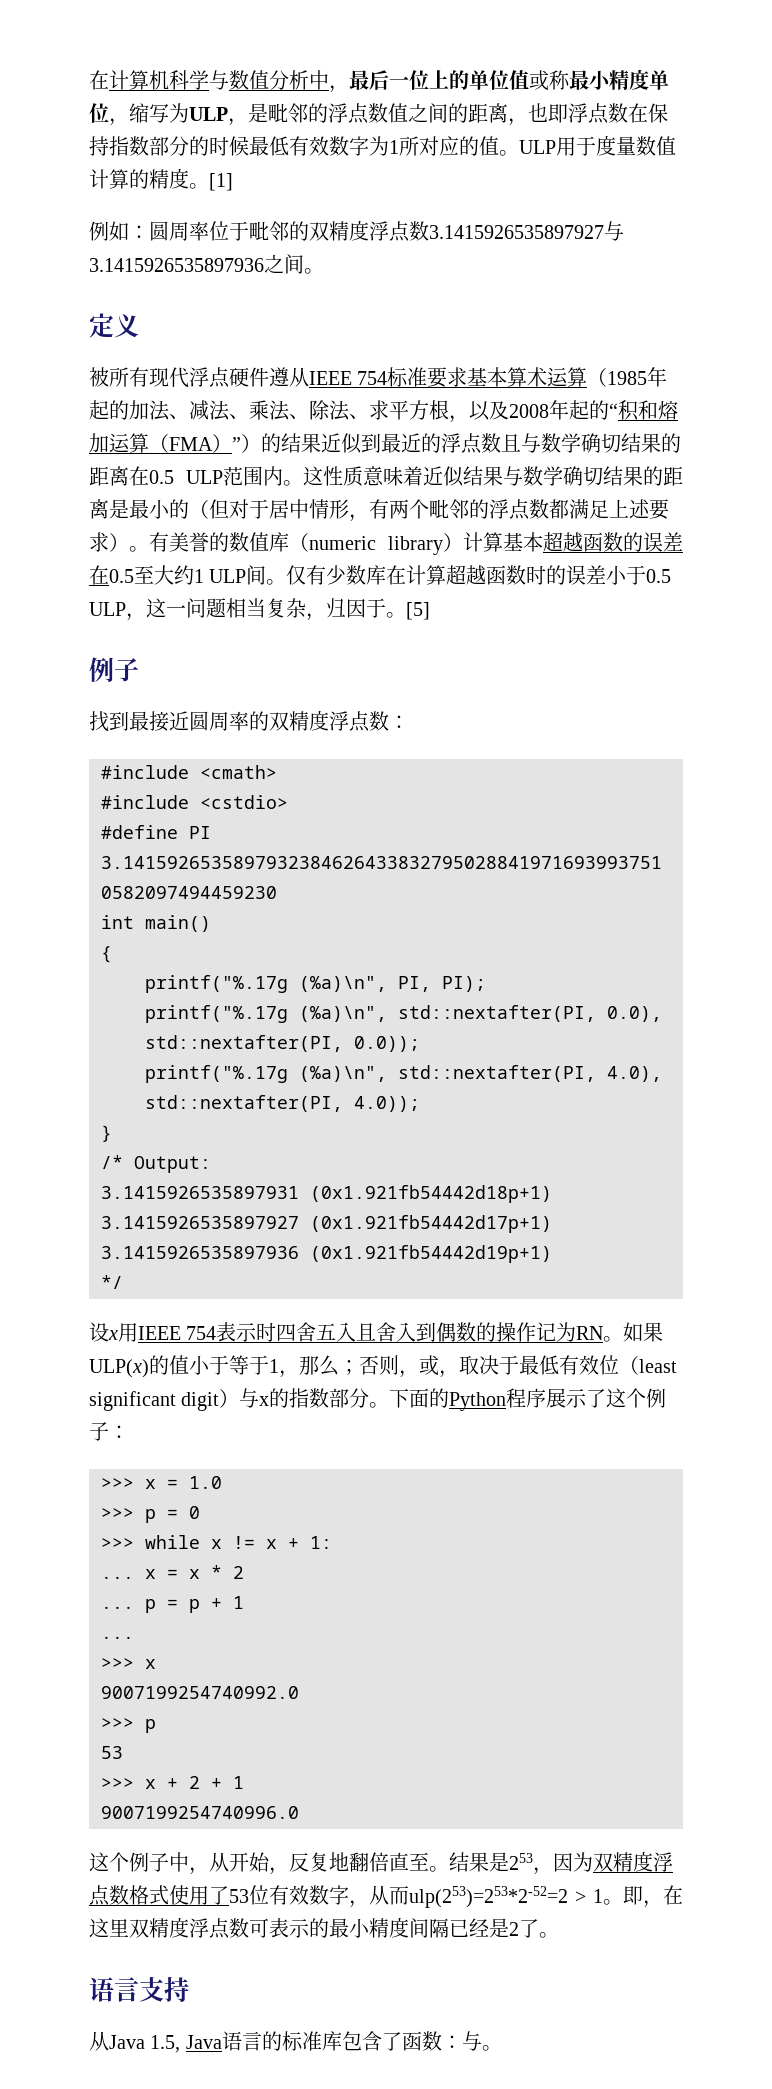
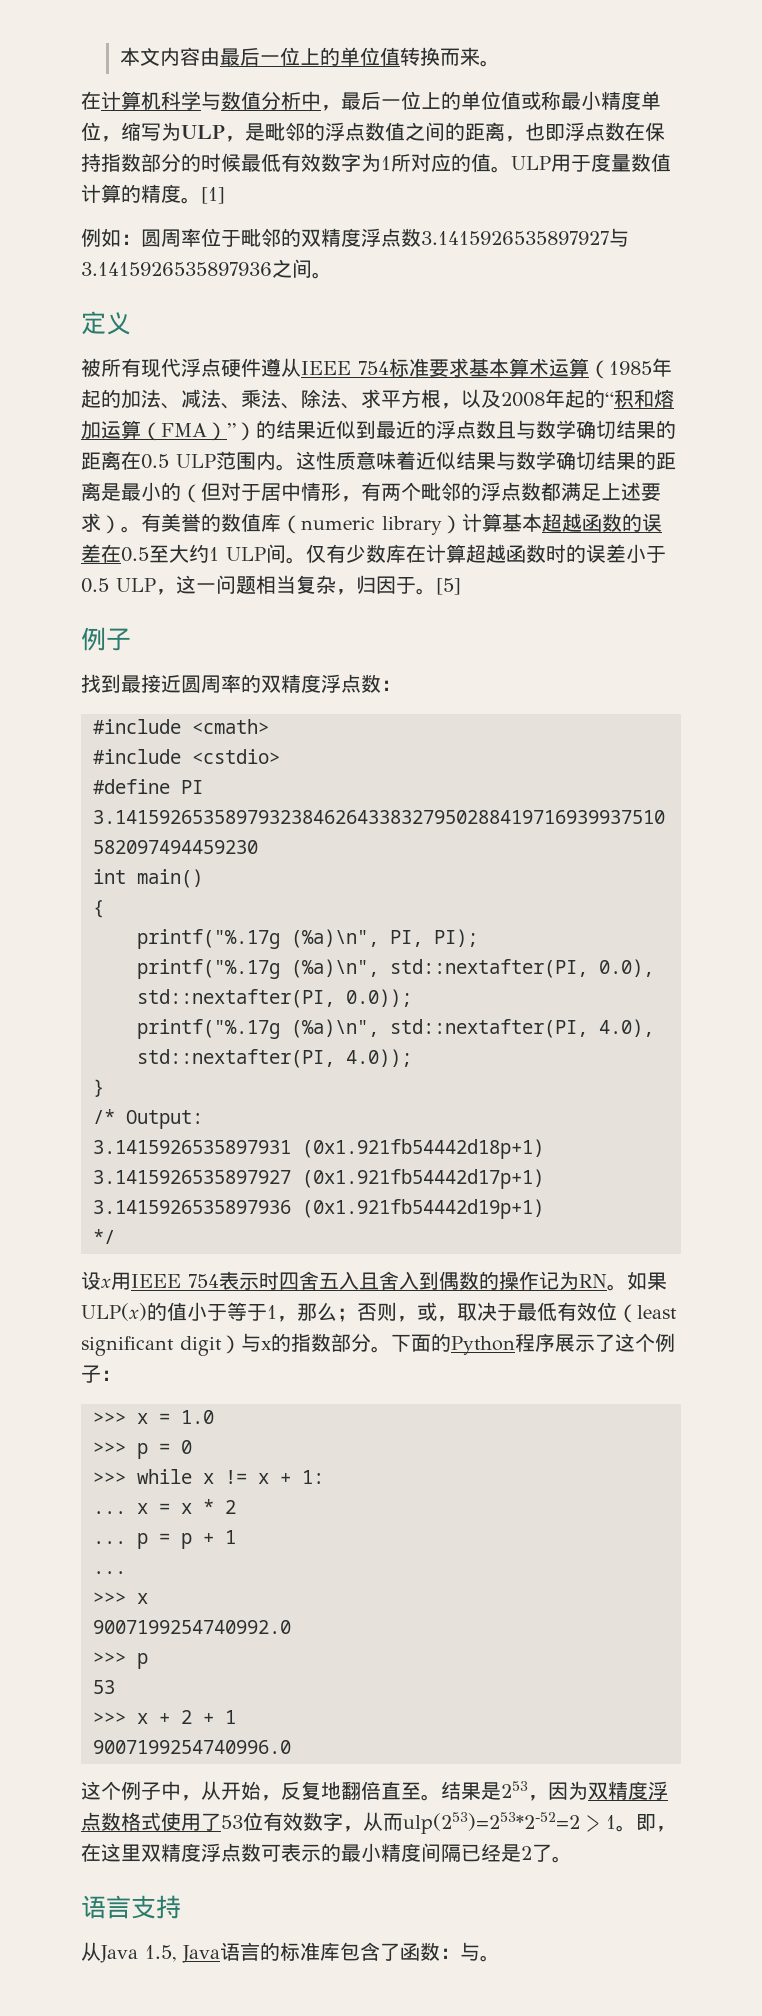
+ 本文内容由最后一位上的单位值转换而来。

